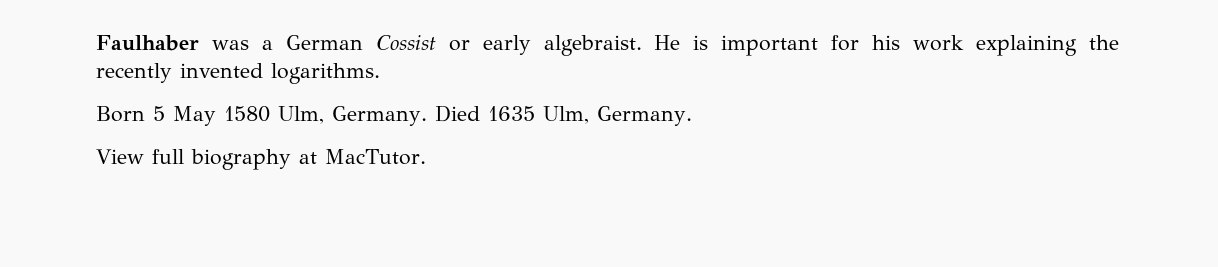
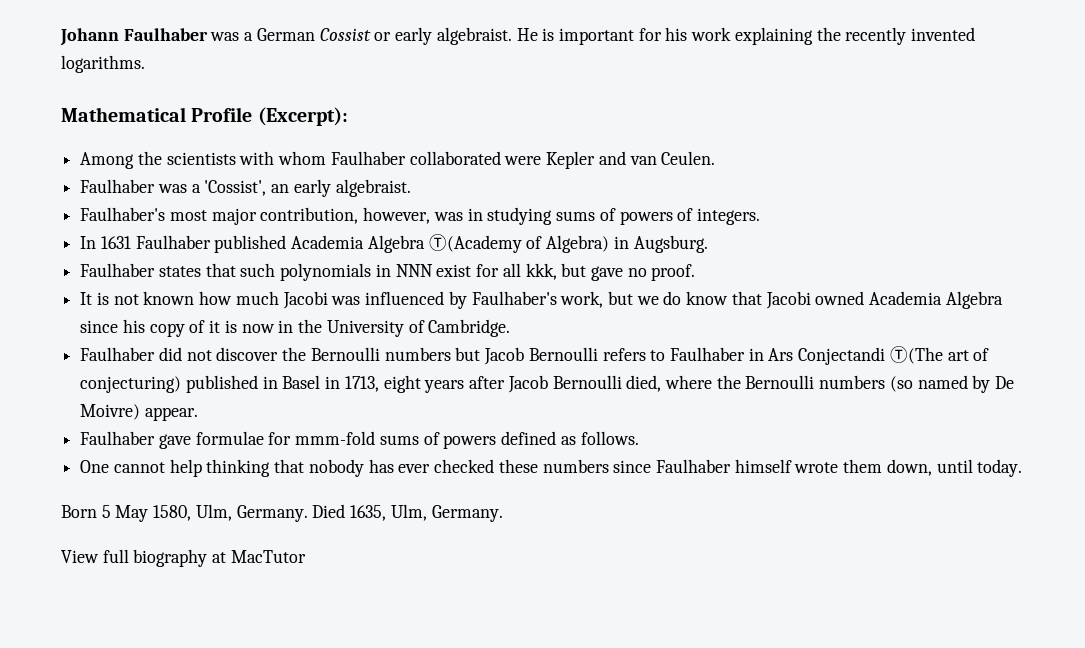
- Faulhaber was a German Cossist or early algebraist.
+ Johann Faulhaber was a German Cossist or early algebraist.
+ Mathematical Profile (Excerpt):
+ Among the scientists with whom Faulhaber collaborated were Kepler and van Ceulen.
+ Faulhaber was a 'Cossist', an early algebraist.
+ Faulhaber's most major contribution, however, was in studying sums of powers of integers.
+ In 1631 Faulhaber published Academia Algebra Ⓣ(Academy of Algebra) in Augsburg.
+ Faulhaber states that such polynomials in NNN exist for all kkk, but gave no proof.
+ It is not known how much Jacobi was influenced by Faulhaber's work, but we do know that Jacobi owned Academia Algebra since his copy of it is now in the University of Cambridge.
+ Faulhaber did not discover the Bernoulli numbers but Jacob Bernoulli refers to Faulhaber in Ars Conjectandi Ⓣ(The art of conjecturing) published in Basel in 1713, eight years after Jacob Bernoulli died, where the Bernoulli numbers (so named by De Moivre) appear.
+ Faulhaber gave formulae for mmm-fold sums of powers defined as follows.
+ One cannot help thinking that nobody has ever checked these numbers since Faulhaber himself wrote them down, until today.
- Born 5 May 1580 Ulm, Germany.
+ Born 5 May 1580, Ulm, Germany.
- Died 1635 Ulm, Germany.
+ Died 1635, Ulm, Germany.
- View full biography at MacTutor.
+ View full biography at MacTutor

